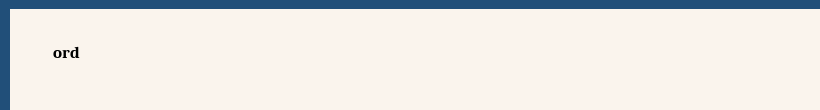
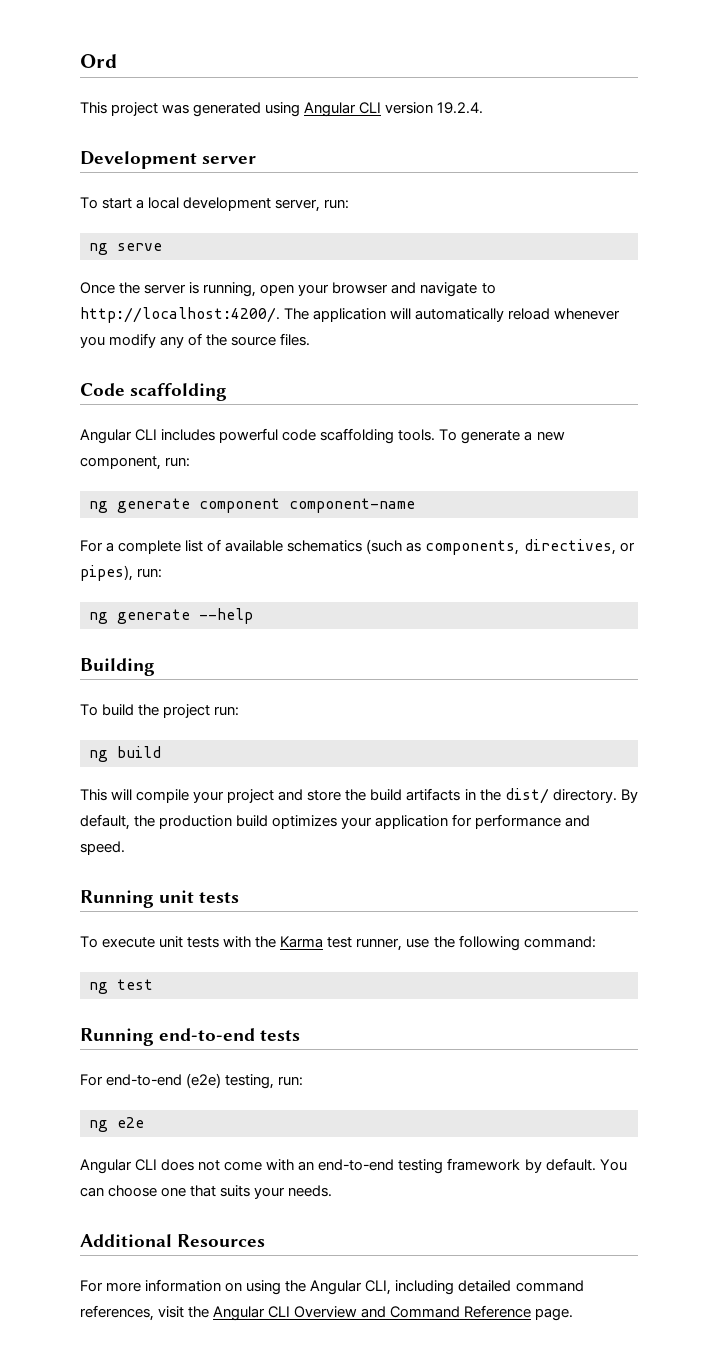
- ord
+ Ord
+ This project was generated using Angular CLI version 19.2.4.
+ Development server
+ To start a local development server, run:
+ ng serve
+ Once the server is running, open your browser and navigate to http://localhost:4200/. The application will automatically reload whenever you modify any of the source files.
+ Code scaffolding
+ Angular CLI includes powerful code scaffolding tools. To generate a new component, run:
+ ng generate component component-name
+ For a complete list of available schematics (such as components, directives, or pipes), run:
+ ng generate --help
+ Building
+ To build the project run:
+ ng build
+ This will compile your project and store the build artifacts in the dist/ directory. By default, the production build optimizes your application for performance and speed.
+ Running unit tests
+ To execute unit tests with the Karma test runner, use the following command:
+ ng test
+ Running end-to-end tests
+ For end-to-end (e2e) testing, run:
+ ng e2e
+ Angular CLI does not come with an end-to-end testing framework by default. You can choose one that suits your needs.
+ Additional Resources
+ For more information on using the Angular CLI, including detailed command references, visit the Angular CLI Overview and Command Reference page.

